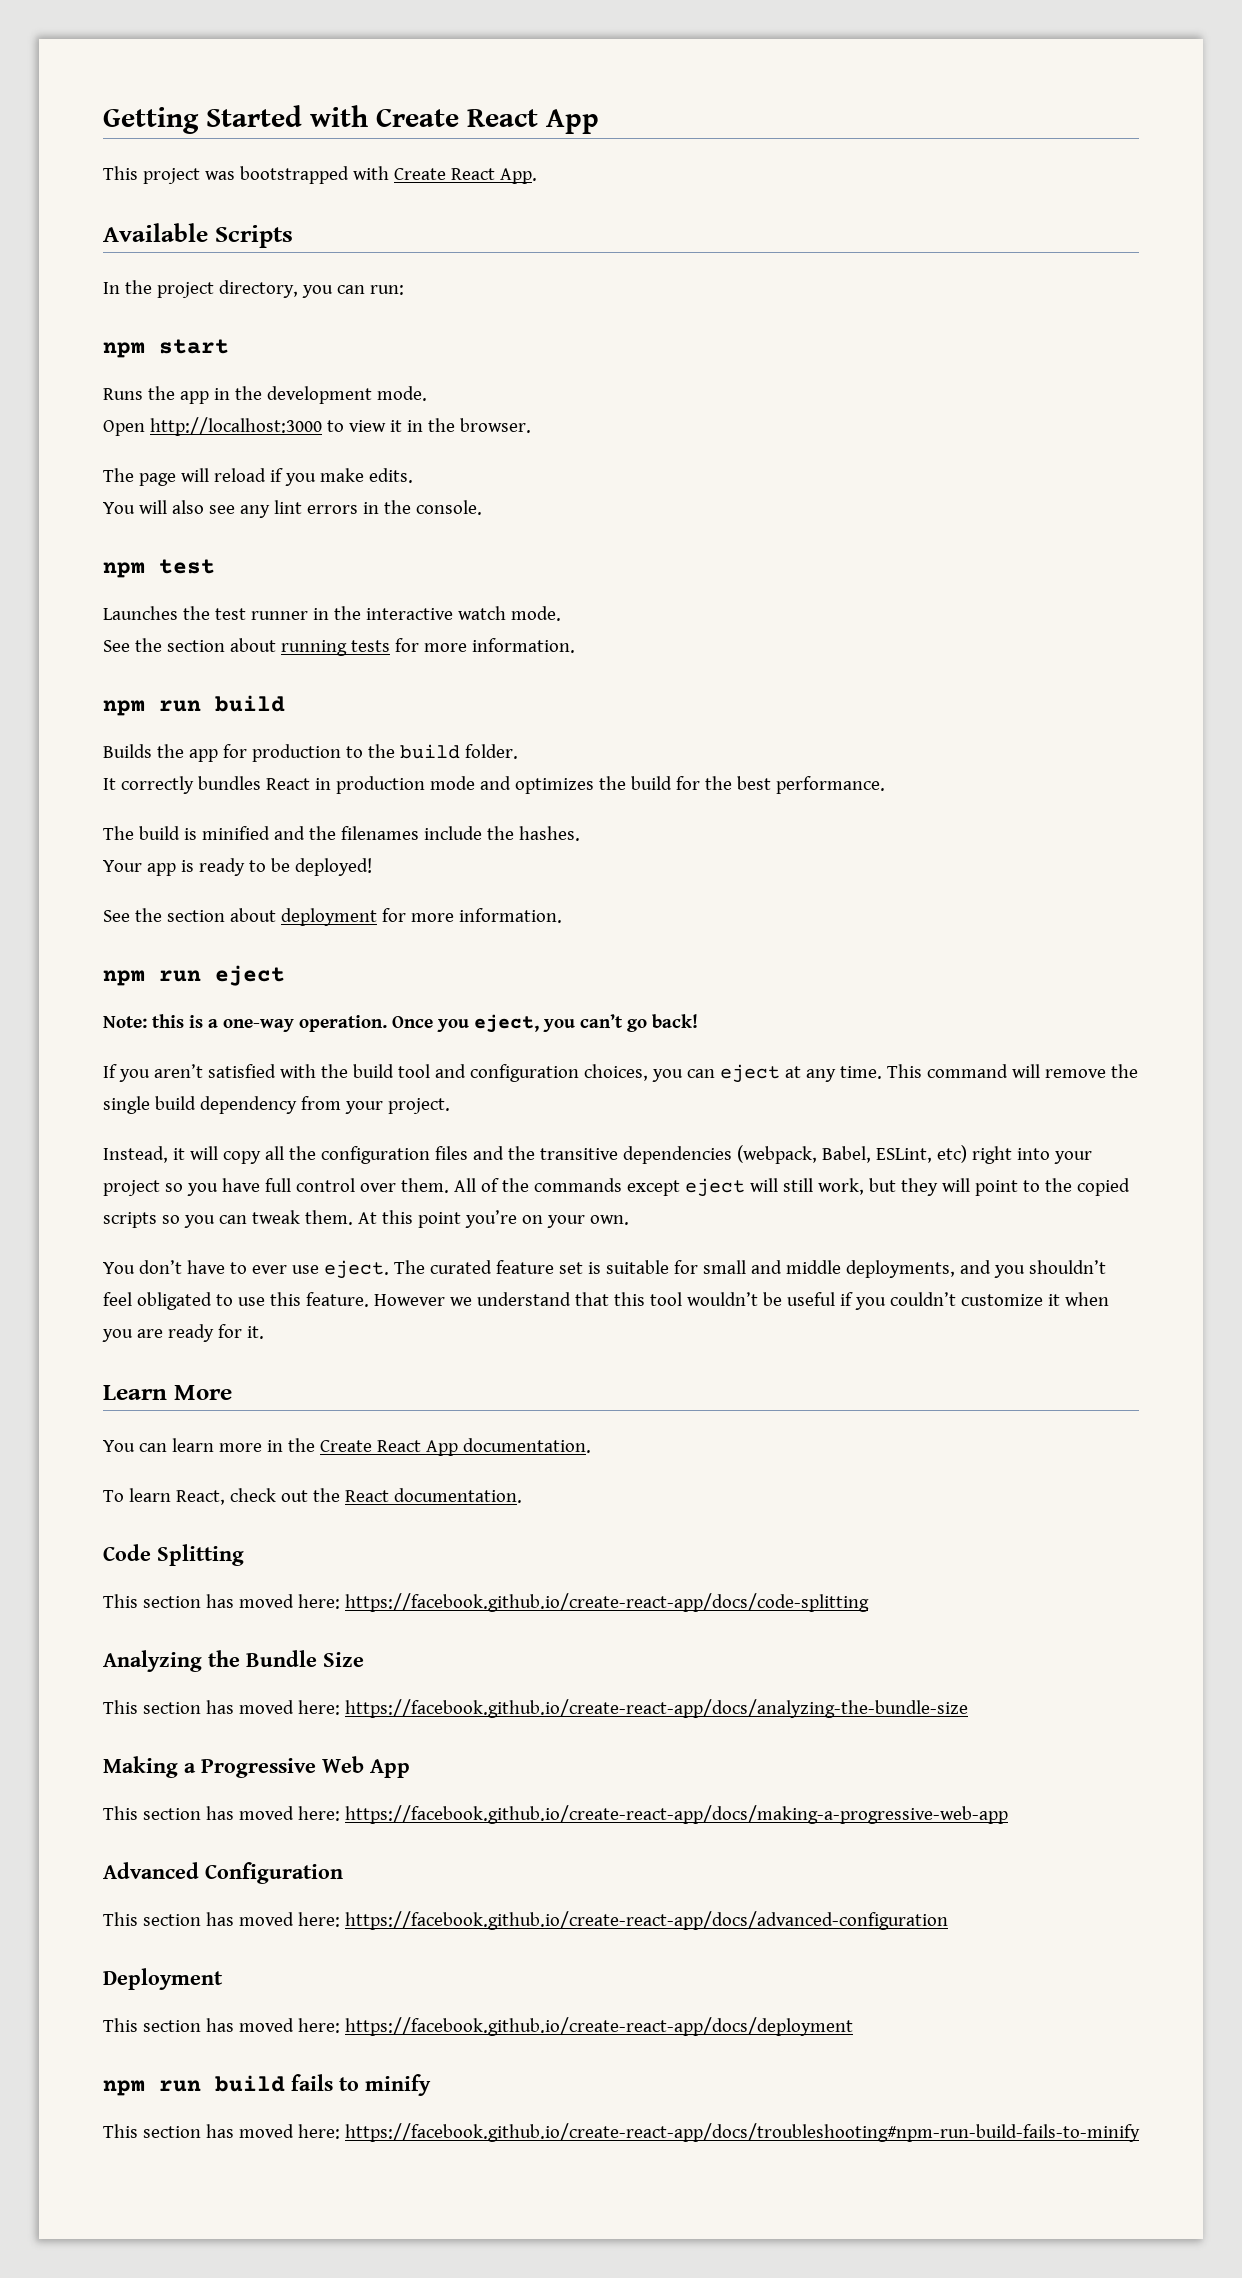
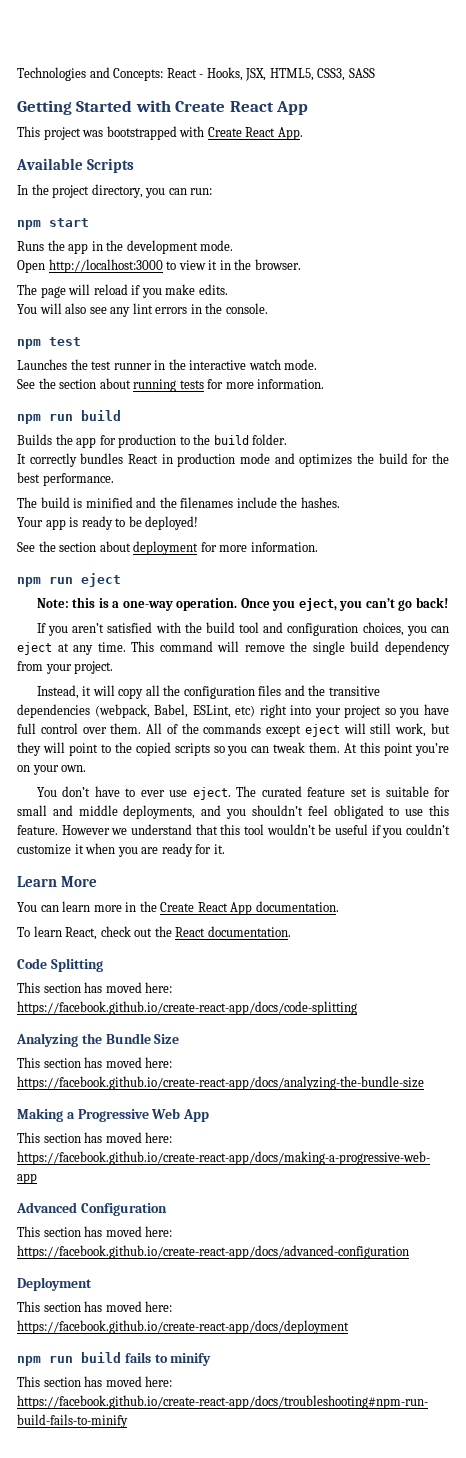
+ Technologies and Concepts: React - Hooks, JSX, HTML5, CSS3, SASS

